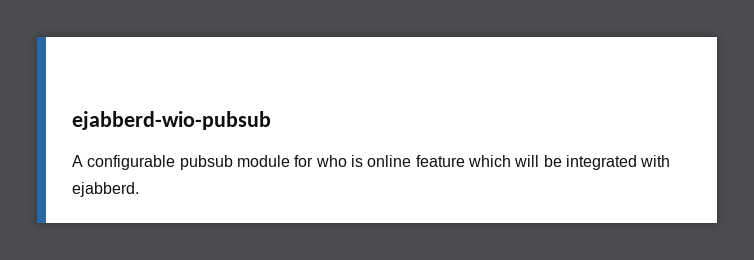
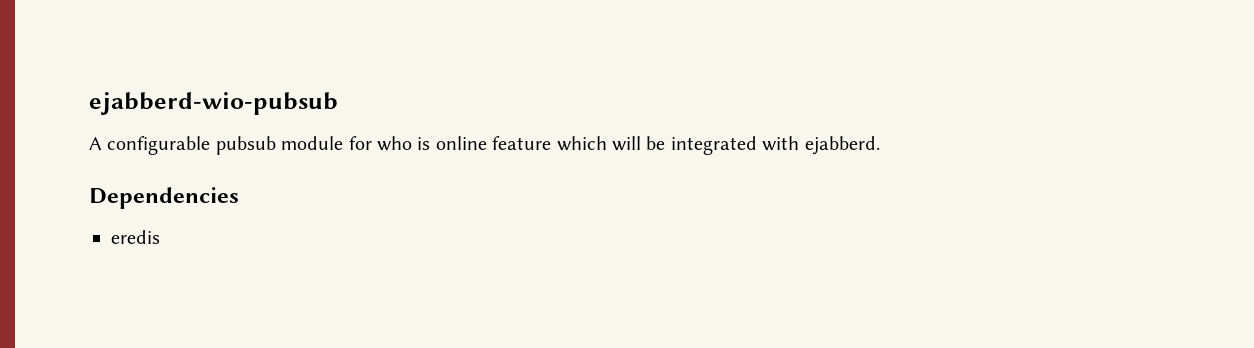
+ Dependencies
+ eredis

